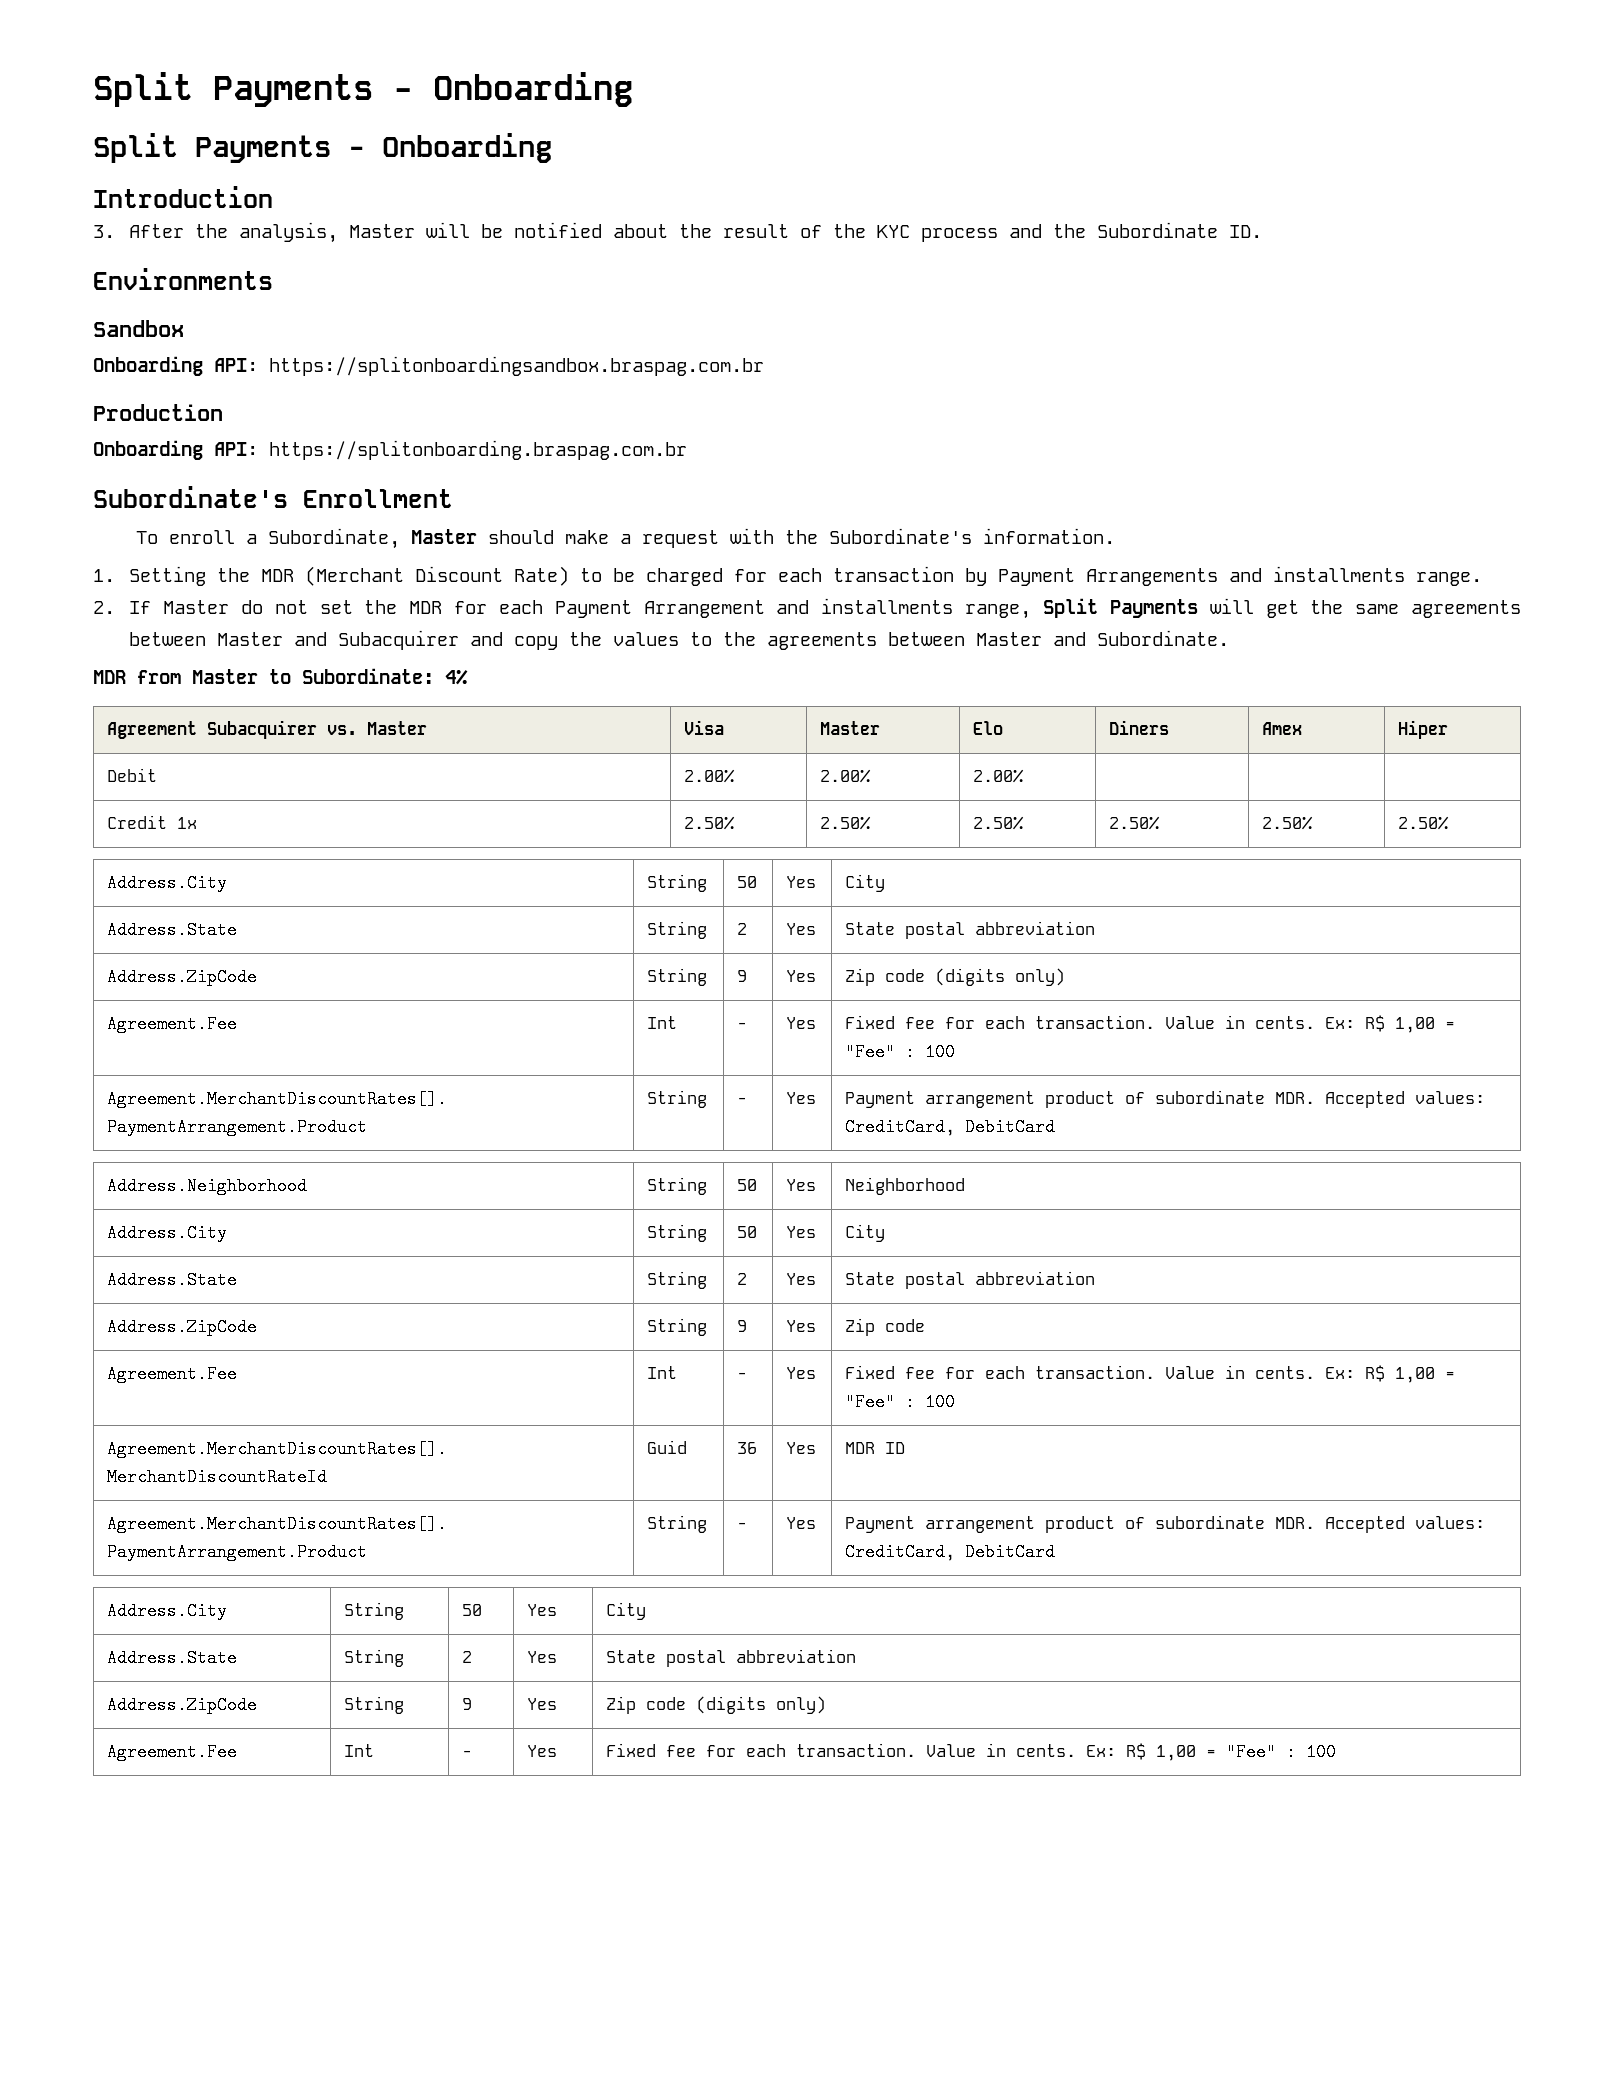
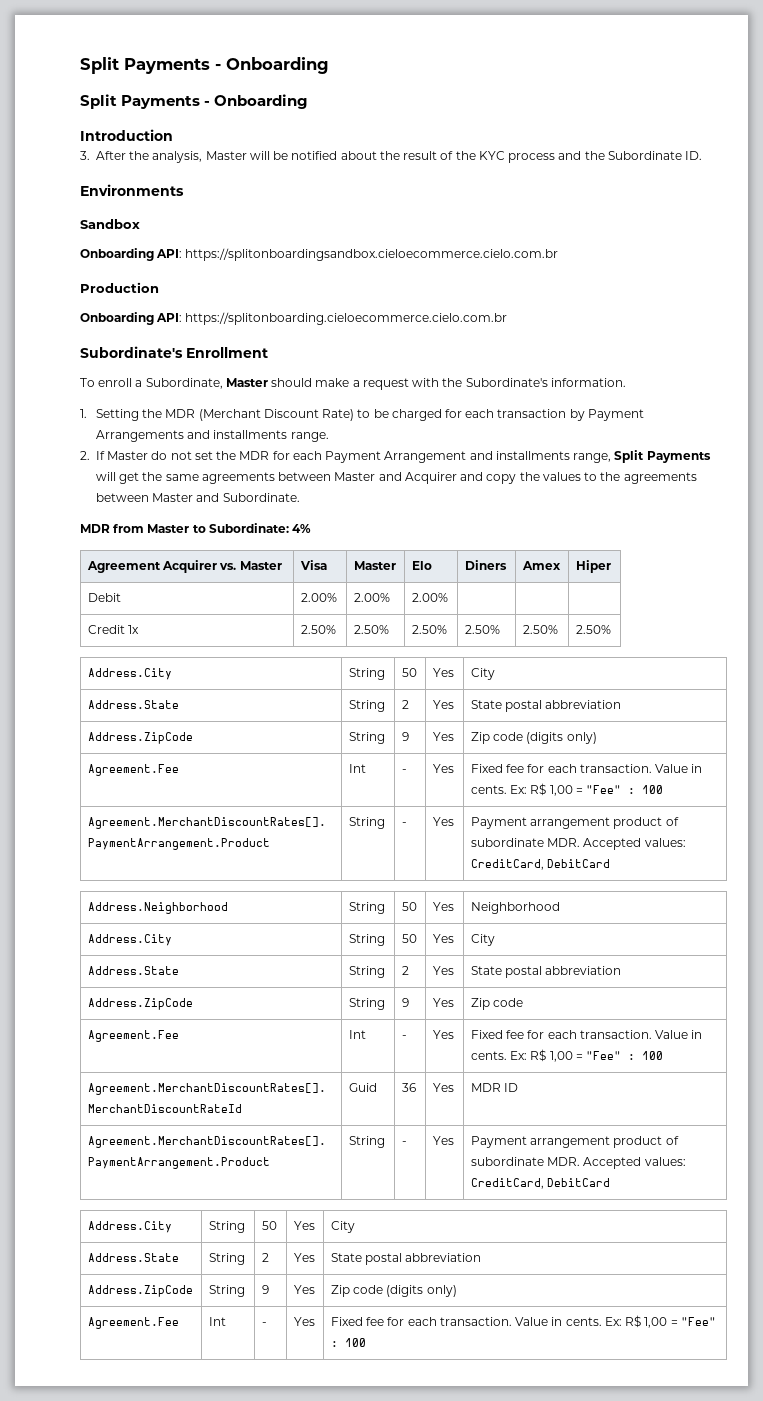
- Onboarding API: https://splitonboardingsandbox.braspag.com.br
+ Onboarding API: https://splitonboardingsandbox.cieloecommerce.cielo.com.br
- Onboarding API: https://splitonboarding.braspag.com.br
+ Onboarding API: https://splitonboarding.cieloecommerce.cielo.com.br
- 2. If Master do not set the MDR for each Payment Arrangement and installments range, Split Payments will get the same agreements between Master and Subacquirer and copy the values to the agreements between Master and Subordinate.
+ 2. If Master do not set the MDR for each Payment Arrangement and installments range, Split Payments will get the same agreements between Master and Acquirer and copy the values to the agreements between Master and Subordinate.
- Agreement Subacquirer vs. Master | Visa | Master | Elo | Diners | Amex | Hiper
+ Agreement Acquirer vs. Master | Visa | Master | Elo | Diners | Amex | Hiper

